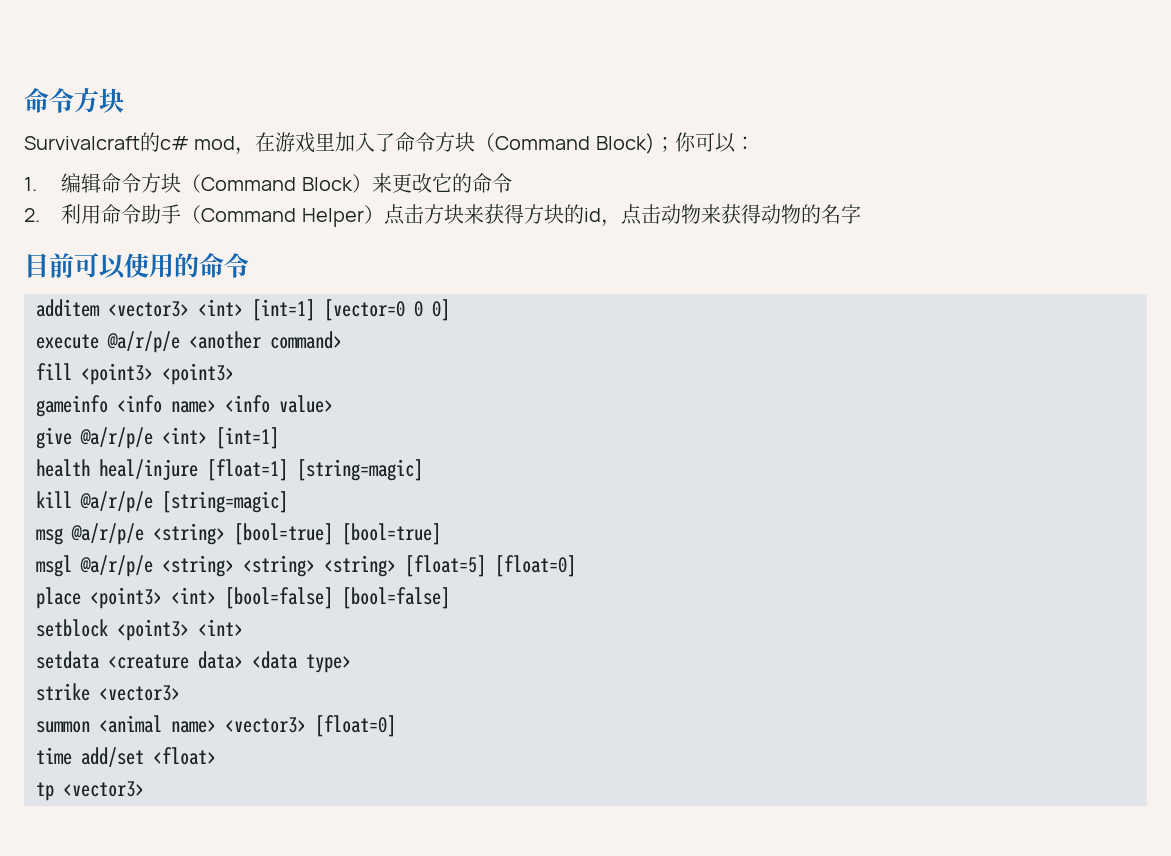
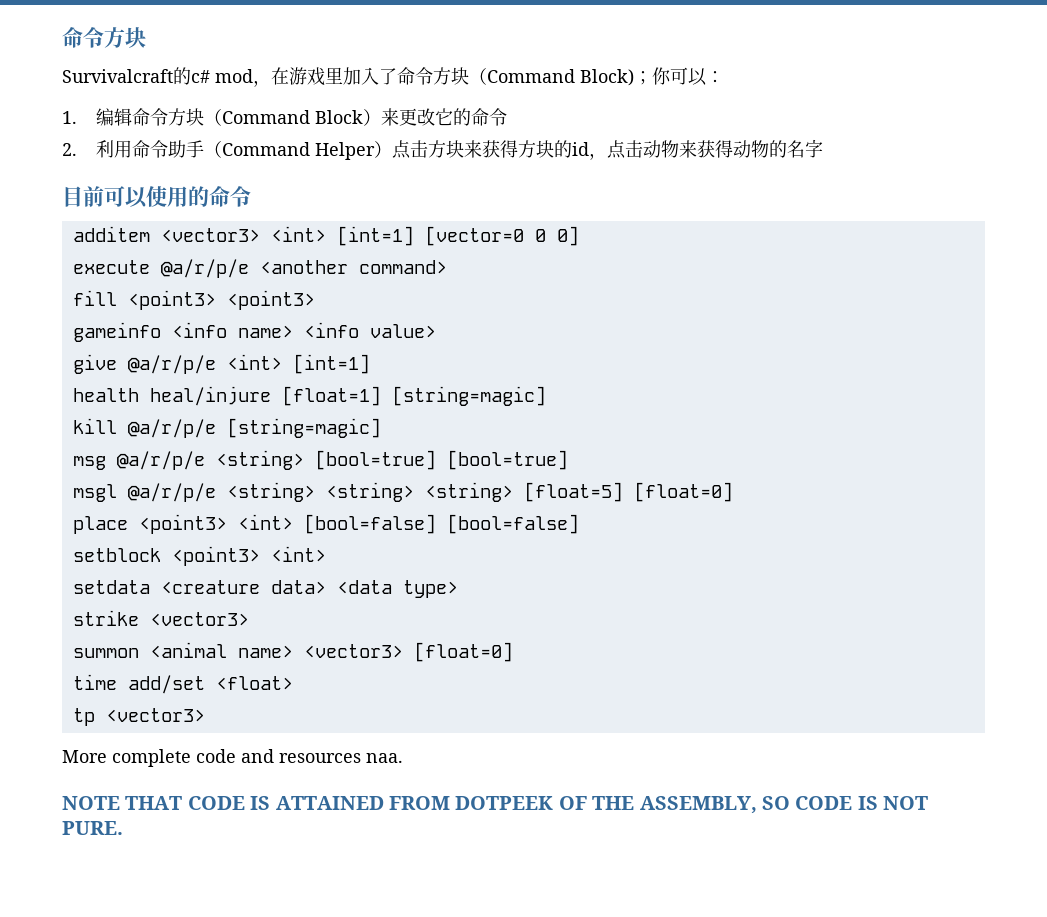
+ More complete code and resources naa.
+ NOTE THAT CODE IS ATTAINED FROM DOTPEEK OF THE ASSEMBLY, SO CODE IS NOT PURE.

